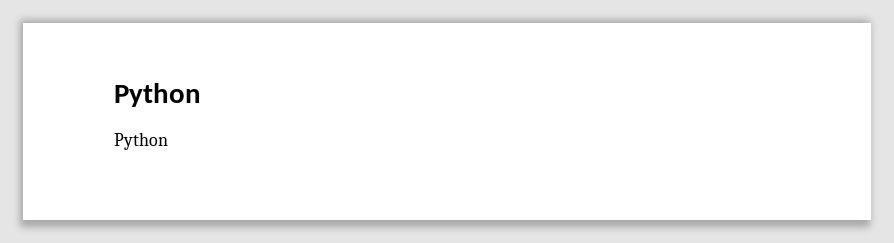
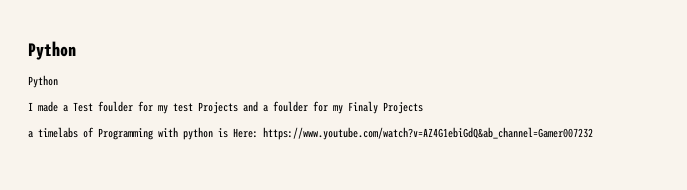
+ I made a Test foulder for my test Projects and a foulder for my Finaly Projects
+ a timelabs of Programming with python is Here: https://www.youtube.com/watch?v=AZ4G1ebiGdQ&ab_channel=Gamer007232

